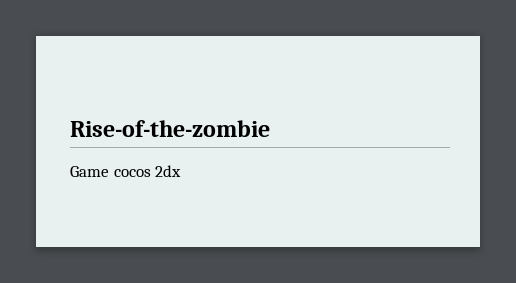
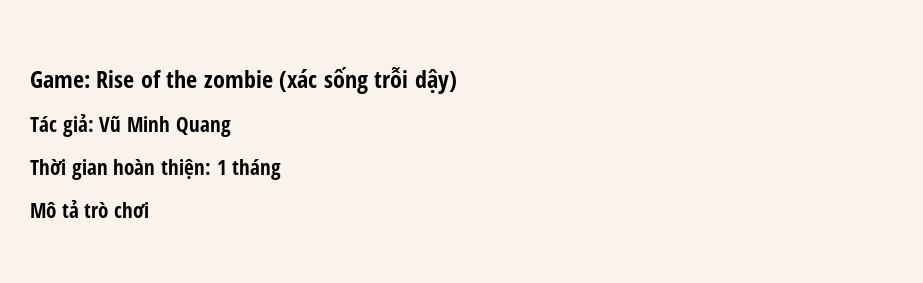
- Rise-of-the-zombie
- Game cocos 2dx
+ Game: Rise of the zombie (xác sống trỗi dậy)
+ Tác giả: Vũ Minh Quang
+ Thời gian hoàn thiện: 1 tháng
+ Mô tả trò chơi

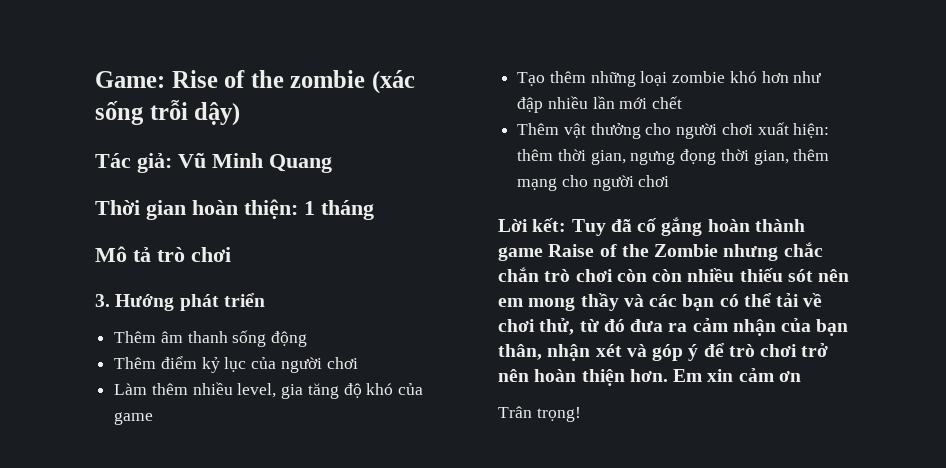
+ 3. Hướng phát triển
+ Thêm âm thanh sống động
+ Thêm điểm kỷ lục của người chơi
+ Làm thêm nhiều level, gia tăng độ khó của game
+ Tạo thêm những loại zombie khó hơn như đập nhiều lần mới chết
+ Thêm vật thưởng cho người chơi xuất hiện: thêm thời gian, ngưng đọng thời gian, thêm mạng cho người chơi
+ Lời kết: Tuy đã cố gắng hoàn thành game Raise of the Zombie nhưng chắc chắn trò chơi còn còn nhiều thiếu sót nên em mong thầy và các bạn có thể tải về chơi thử, từ đó đưa ra cảm nhận của bạn thân, nhận xét và góp ý để trò chơi trở nên hoàn thiện hơn. Em xin cảm ơn
+ Trân trọng!

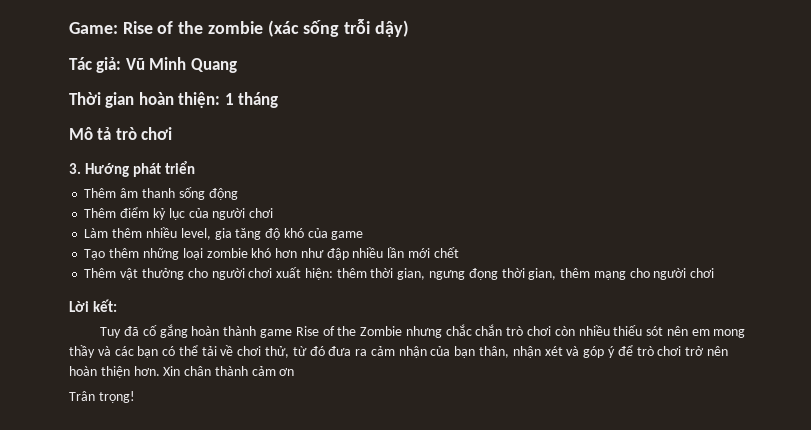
- Lời kết: Tuy đã cố gắng hoàn thành game Raise of the Zombie nhưng chắc chắn trò chơi còn còn nhiều thiếu sót nên em mong thầy và các bạn có thể tải về chơi thử, từ đó đưa ra cảm nhận của bạn thân, nhận xét và góp ý để trò chơi trở nên hoàn thiện hơn.
+ Lời kết:
+ Tuy đã cố gắng hoàn thành game Rise of the Zombie nhưng chắc chắn trò chơi còn nhiều thiếu sót nên em mong thầy và các bạn có thể tải về chơi thử, từ đó đưa ra cảm nhận của bạn thân, nhận xét và góp ý để trò chơi trở nên hoàn thiện hơn.
- Em xin cảm ơn
+ Xin chân thành cảm ơn

